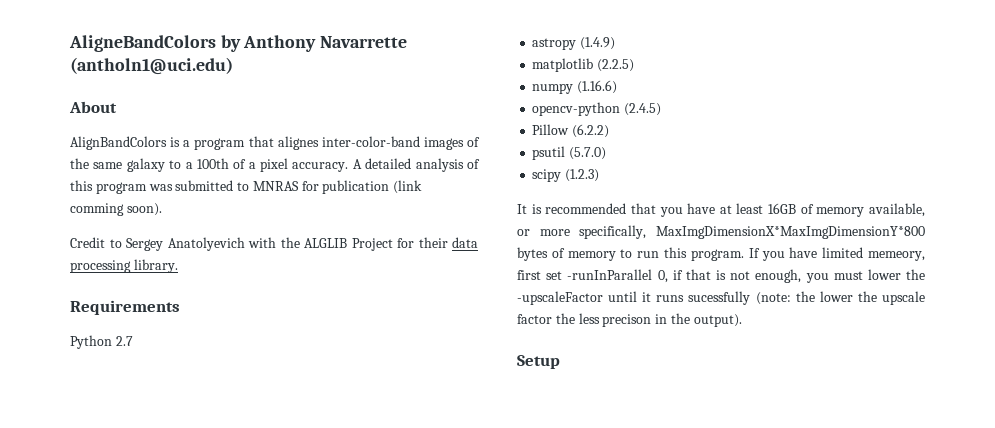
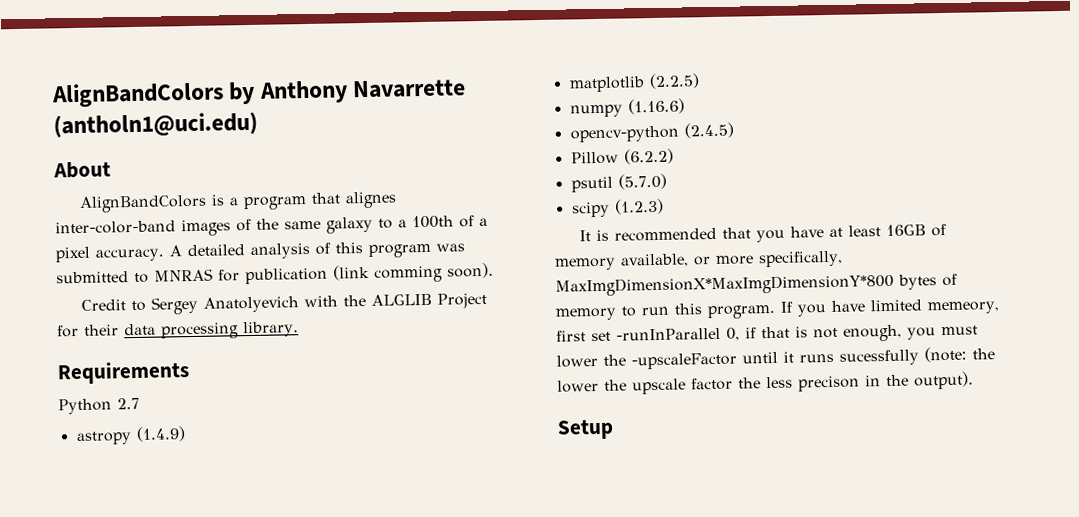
- AligneBandColors by Anthony Navarrette (antholn1@uci.edu)
+ AlignBandColors by Anthony Navarrette (antholn1@uci.edu)

